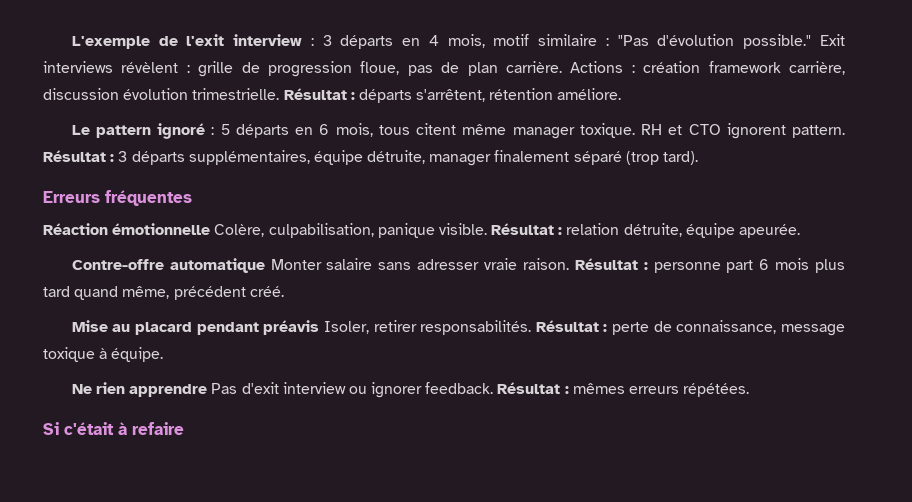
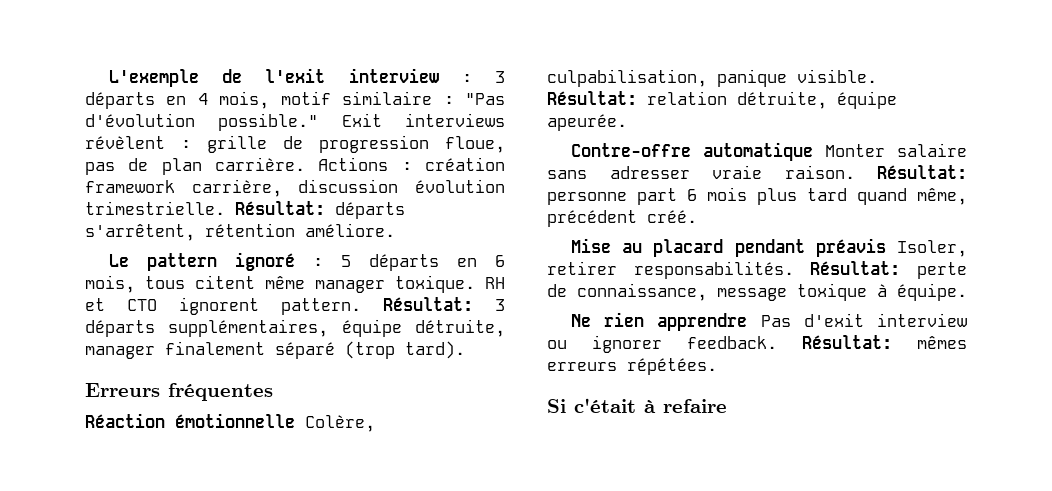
- Résultat : départs s'arrêtent, rétention améliore.
+ Résultat: départs s'arrêtent, rétention améliore.
- Résultat : 3 départs supplémentaires, équipe détruite, manager finalement séparé (trop tard).
+ Résultat: 3 départs supplémentaires, équipe détruite, manager finalement séparé (trop tard).
- Résultat : relation détruite, équipe apeurée.
+ Résultat: relation détruite, équipe apeurée.
- Résultat : personne part 6 mois plus tard quand même, précédent créé.
+ Résultat: personne part 6 mois plus tard quand même, précédent créé.
- Résultat : perte de connaissance, message toxique à équipe.
+ Résultat: perte de connaissance, message toxique à équipe.
- Résultat : mêmes erreurs répétées.
+ Résultat: mêmes erreurs répétées.

